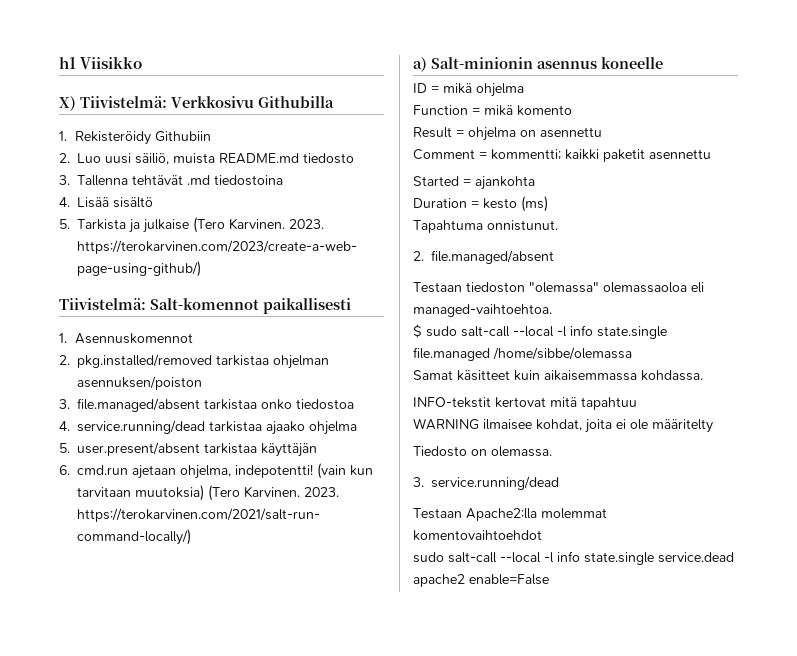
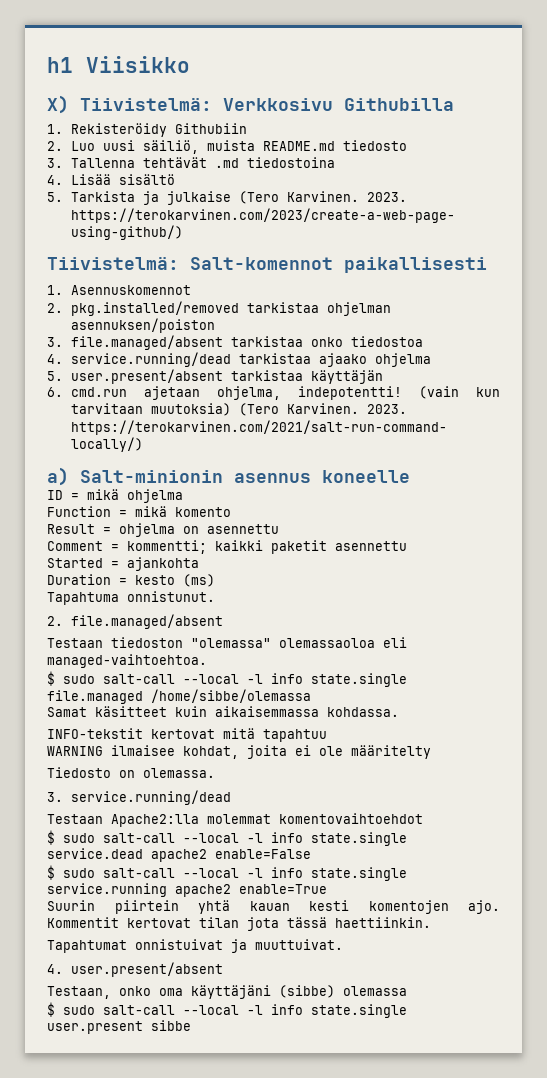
- sudo salt-call --local -l info state.single service.dead apache2 enable=False
+ $ sudo salt-call --local -l info state.single service.dead apache2 enable=False
+ $ sudo salt-call --local -l info state.single service.running apache2 enable=True
+ Suurin piirtein yhtä kauan kesti komentojen ajo. Kommentit kertovat tilan jota tässä haettiinkin.
+ Tapahtumat onnistuivat ja muuttuivat.
+ 4. user.present/absent
+ Testaan, onko oma käyttäjäni (sibbe) olemassa
+ $ sudo salt-call --local -l info state.single user.present sibbe

